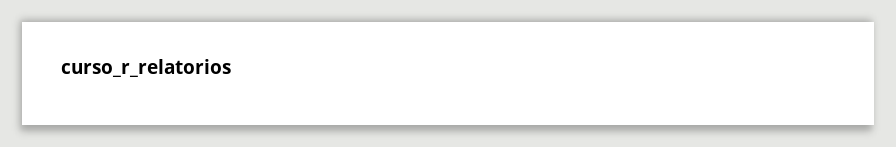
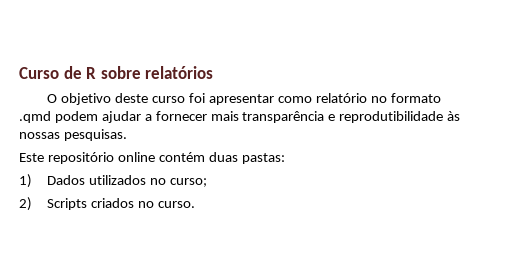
- curso_r_relatorios
+ Curso de R sobre relatórios
+ O objetivo deste curso foi apresentar como relatório no formato .qmd podem ajudar a fornecer mais transparência e reprodutibilidade às nossas pesquisas.
+ Este repositório online contém duas pastas:
+ 1) Dados utilizados no curso;
+ 2) Scripts criados no curso.

